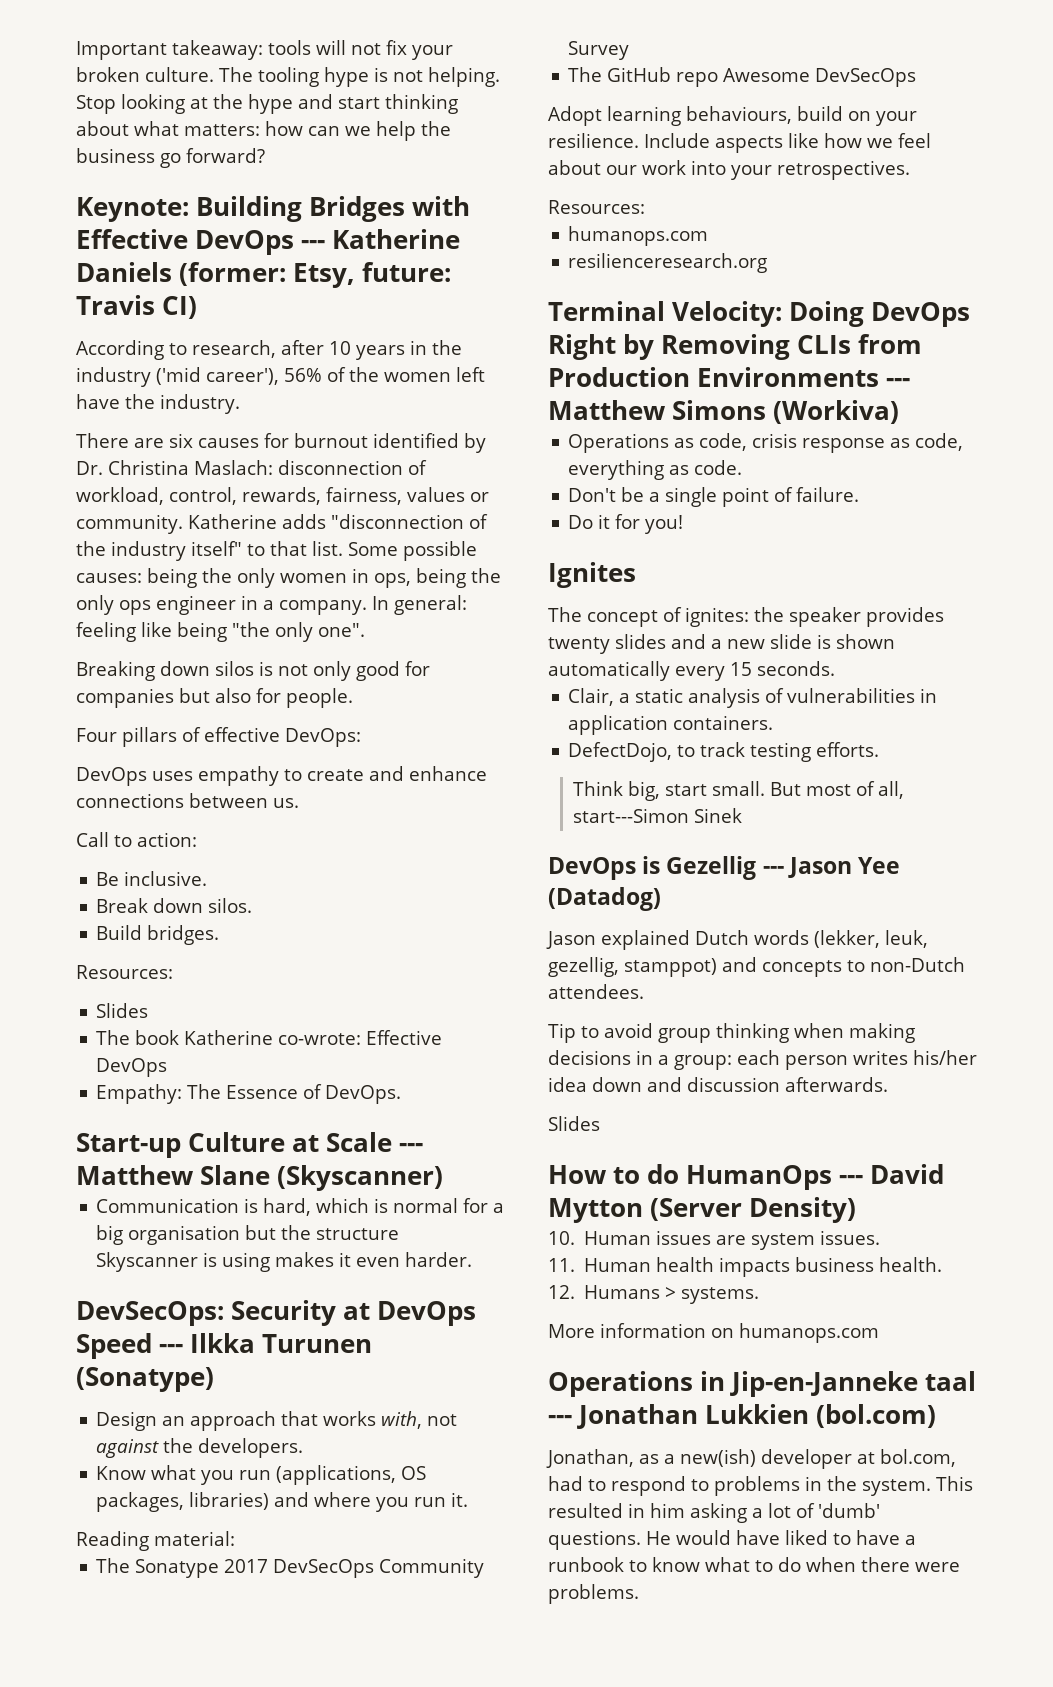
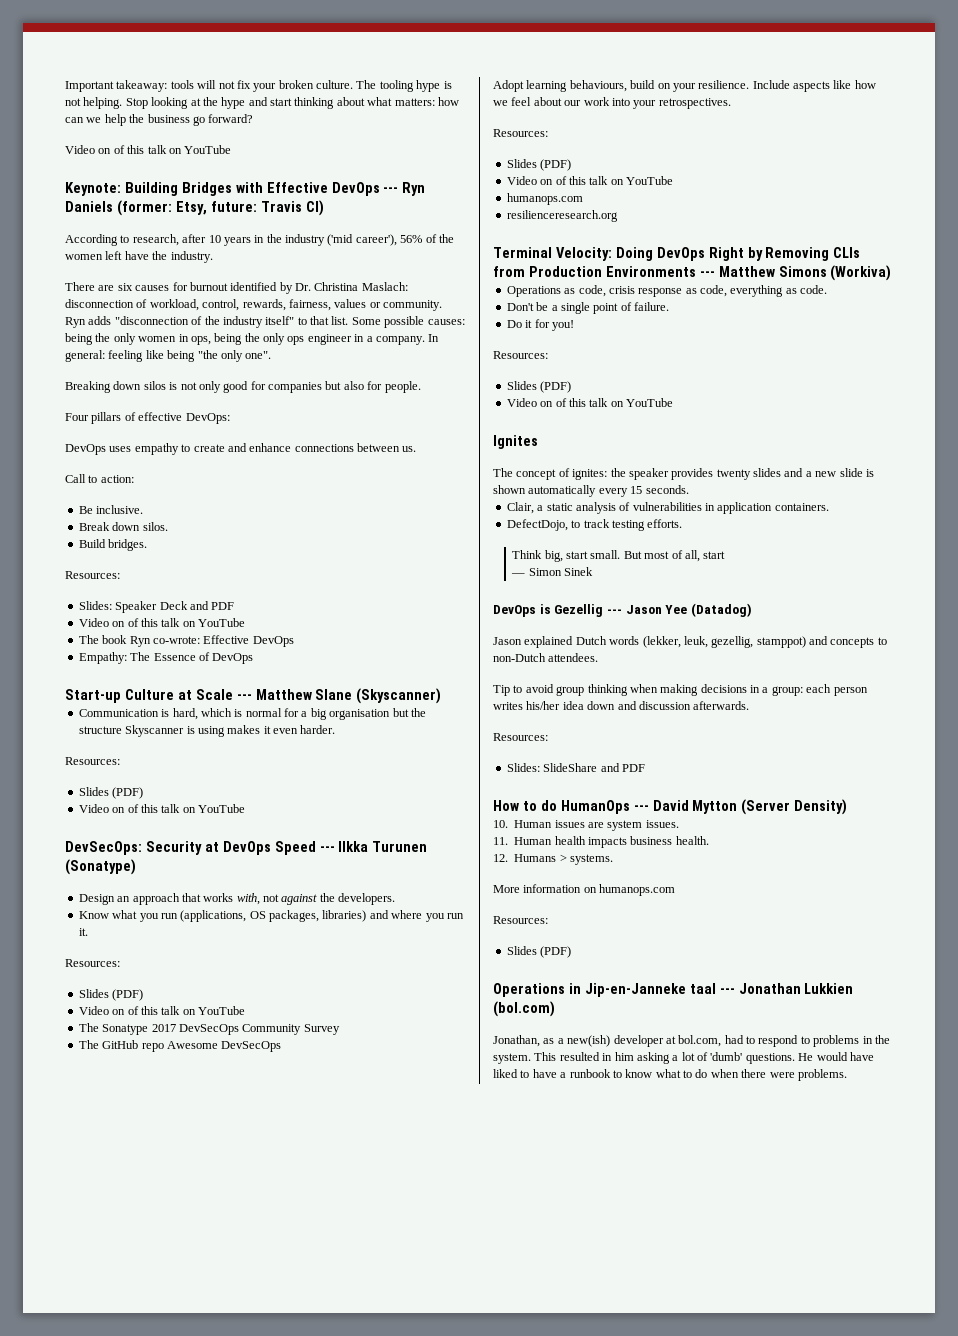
  Stop looking at the hype and start thinking about what matters: how can we help the business go forward?
+ Video on of this talk on YouTube
- Keynote: Building Bridges with Effective DevOps --- Katherine Daniels (former: Etsy, future: Travis CI)
+ Keynote: Building Bridges with Effective DevOps --- Ryn Daniels (former: Etsy, future: Travis CI)
- Katherine adds "disconnection of the industry itself" to that list.
+ Ryn adds "disconnection of the industry itself" to that list.
  Build bridges.
  Resources:
- Slides
+ Slides: Speaker Deck and PDF
+ Video on of this talk on YouTube
- The book Katherine co-wrote: Effective DevOps
+ The book Ryn co-wrote: Effective DevOps
- Empathy: The Essence of DevOps.
+ Empathy: The Essence of DevOps
  Communication is hard, which is normal for a big organisation but the structure Skyscanner is using makes it even harder.
+ Resources:
+ Slides (PDF)
+ Video on of this talk on YouTube
  Know what you run (applications, OS packages, libraries) and where you run it.
- Reading material:
+ Resources:
+ Slides (PDF)
+ Video on of this talk on YouTube
  Include aspects like how we feel about our work into your retrospectives.
  Resources:
+ Slides (PDF)
+ Video on of this talk on YouTube
  Do it for you!
+ Resources:
+ Slides (PDF)
+ Video on of this talk on YouTube
- But most of all, start---Simon Sinek
+ But most of all, start
+ — Simon Sinek
  Tip to avoid group thinking when making decisions in a group: each person writes his/her idea down and discussion afterwards.
- Slides
+ Resources:
+ Slides: SlideShare and PDF
  More information on humanops.com
+ Resources:
+ Slides (PDF)

